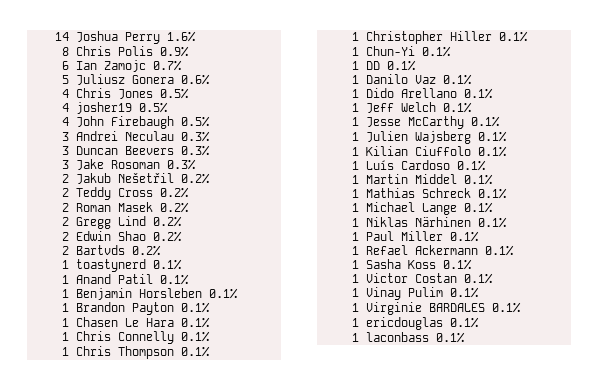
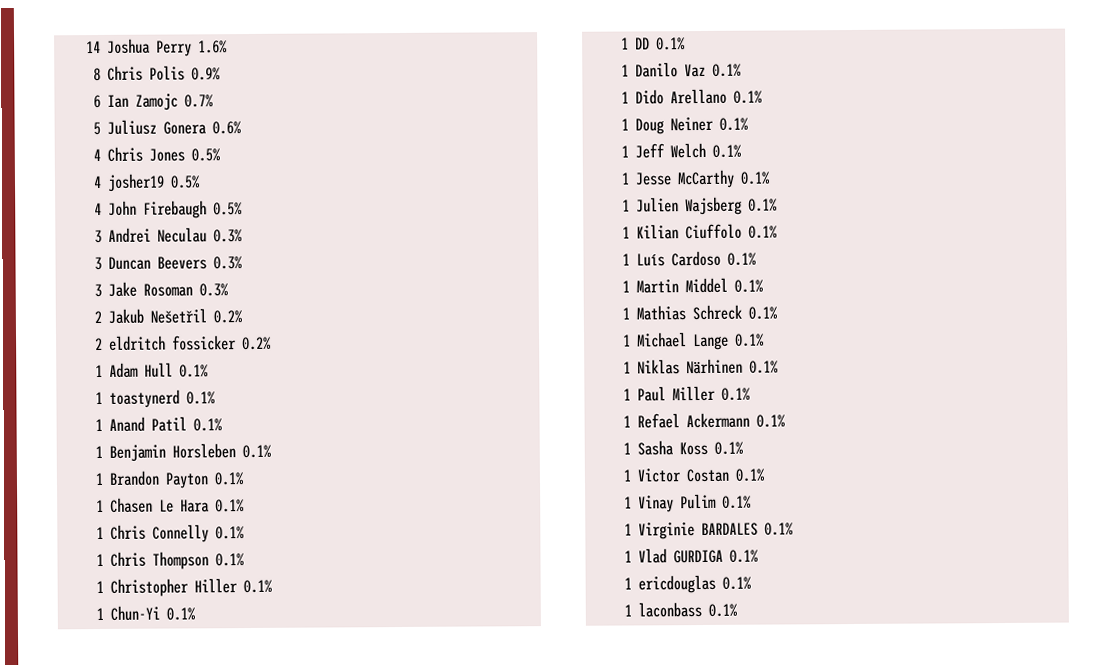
- 2 Teddy Cross 0.2%
- 2 Roman Masek 0.2%
- 2 Gregg Lind 0.2%
- 2 Edwin Shao 0.2%
- 2 Bartvds 0.2%
+ 2 eldritch fossicker 0.2%
+ 1 Adam Hull 0.1%
+ 1 Doug Neiner 0.1%
+ 1 Vlad GURDIGA 0.1%

